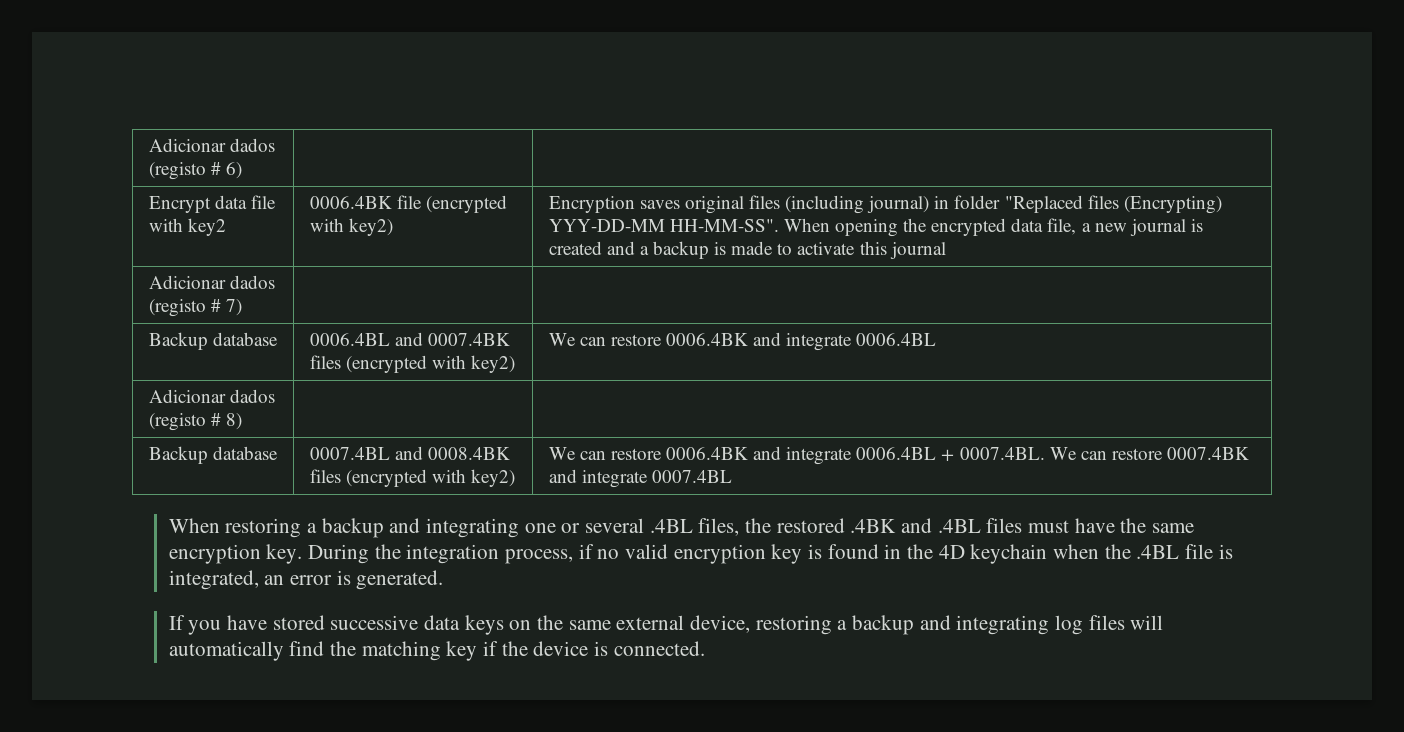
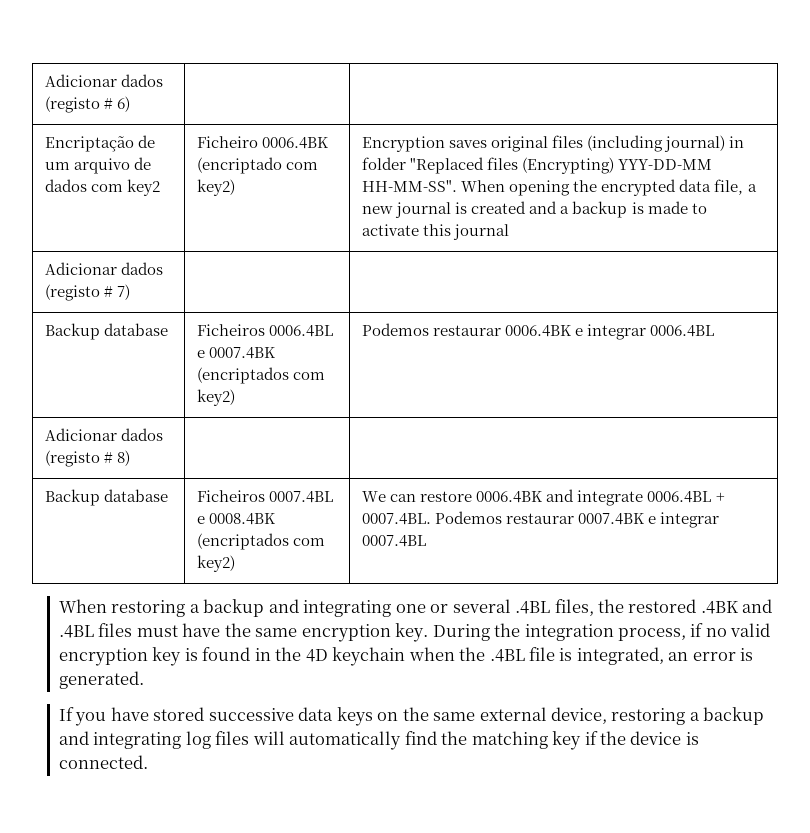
- Encrypt data file with key2 | 0006.4BK file (encrypted with key2)
+ Encriptação de um arquivo de dados com key2 | Ficheiro 0006.4BK (encriptado com key2)
- Backup database | 0006.4BL and 0007.4BK files (encrypted with key2) | We can restore 0006.4BK and integrate 0006.4BL
+ Backup database | Ficheiros 0006.4BL e 0007.4BK (encriptados com key2) | Podemos restaurar 0006.4BK e integrar 0006.4BL
- Backup database | 0007.4BL and 0008.4BK files (encrypted with key2) | We can restore 0006.4BK and integrate 0006.4BL + 0007.4BL. We can restore 0007.4BK and integrate 0007.4BL
+ Backup database | Ficheiros 0007.4BL e 0008.4BK (encriptados com key2) | We can restore 0006.4BK and integrate 0006.4BL + 0007.4BL. Podemos restaurar 0007.4BK e integrar 0007.4BL

